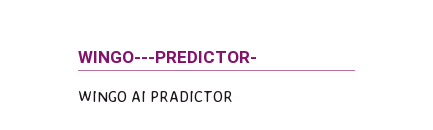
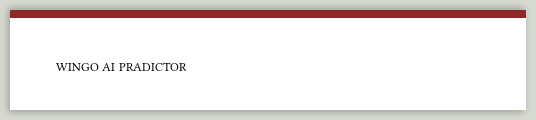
- WINGO---PREDICTOR-

